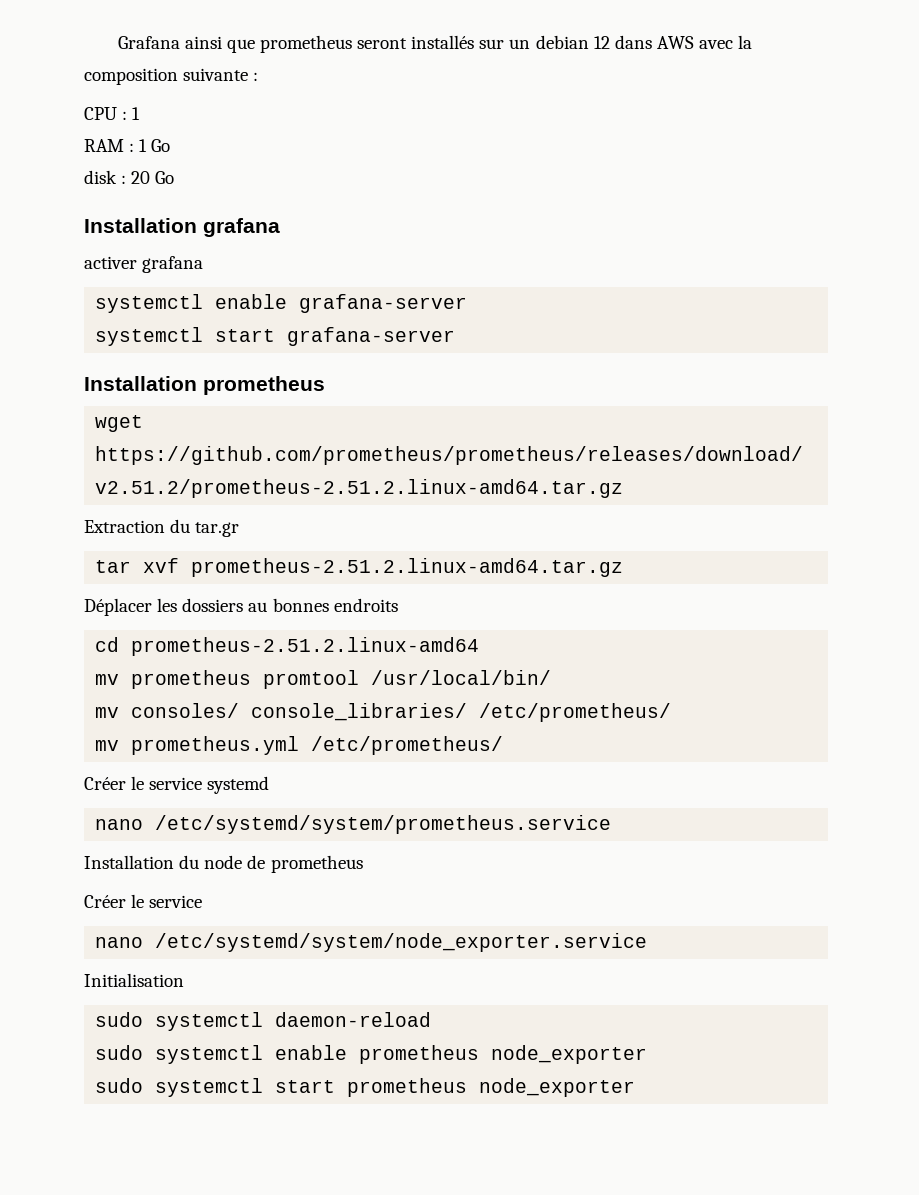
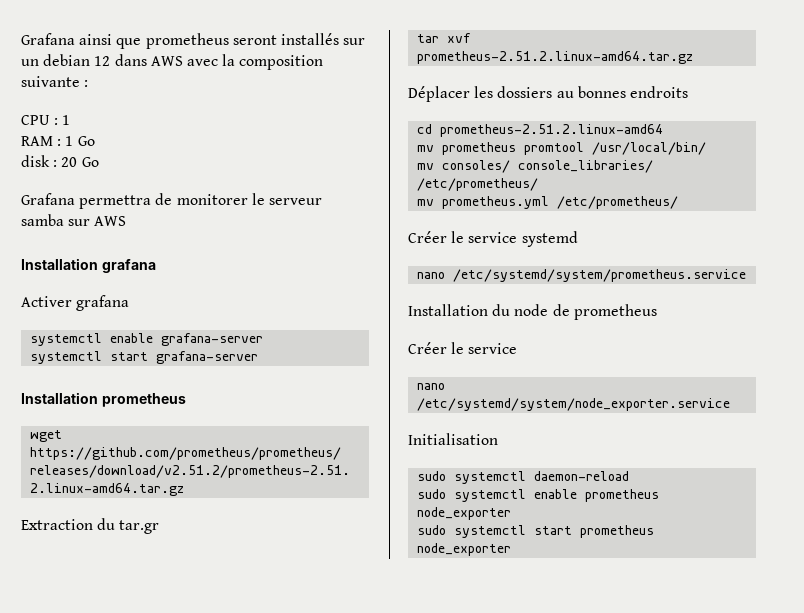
+ Grafana permettra de monitorer le serveur samba sur AWS
- activer grafana
+ Activer grafana

